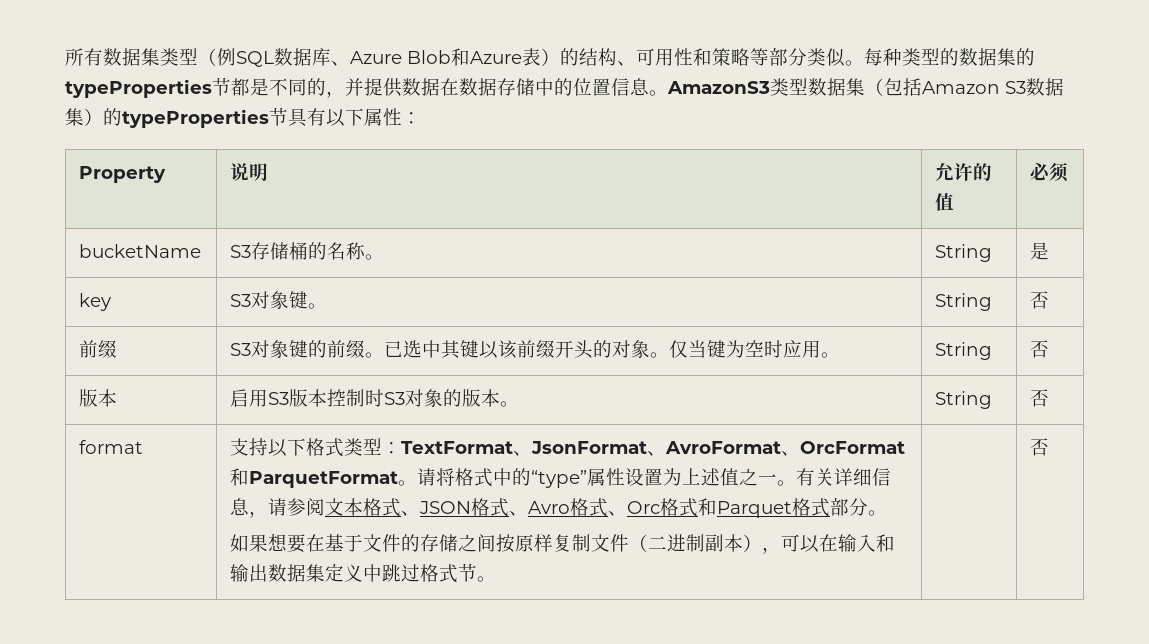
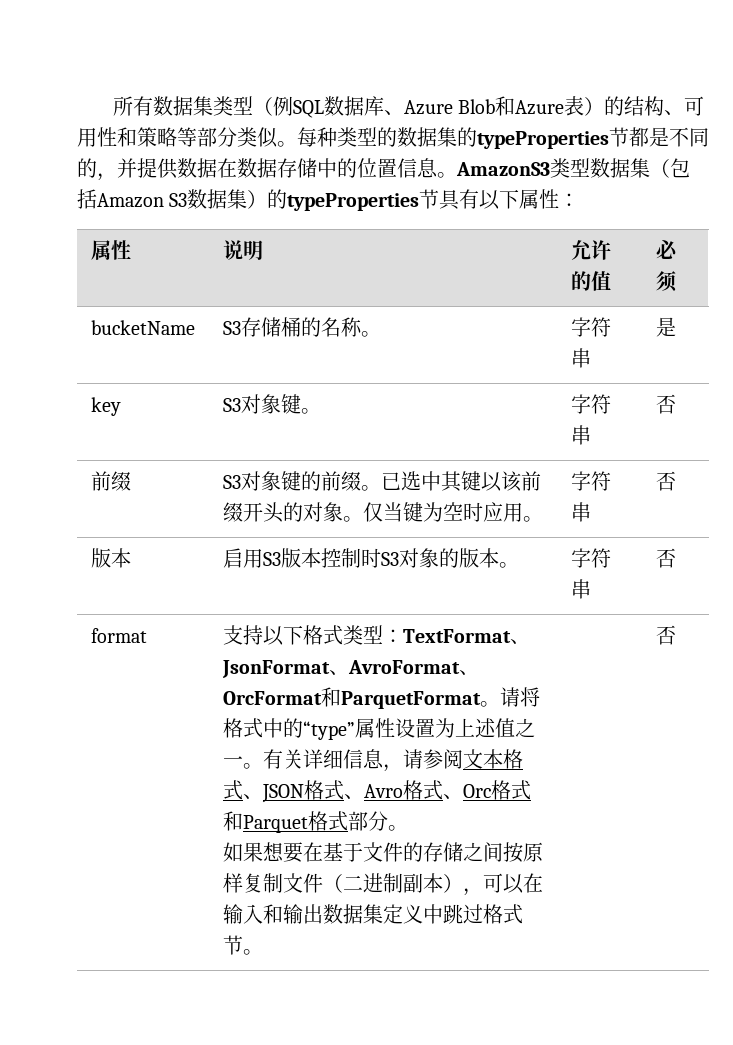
- Property | 说明 | 允许的值 | 必须
+ 属性 | 说明 | 允许的值 | 必须
- bucketName | S3存储桶的名称。 | String | 是
+ bucketName | S3存储桶的名称。 | 字符串 | 是
- key | S3对象键。 | String | 否
+ key | S3对象键。 | 字符串 | 否
- 前缀 | S3对象键的前缀。已选中其键以该前缀开头的对象。仅当键为空时应用。 | String | 否
+ 前缀 | S3对象键的前缀。已选中其键以该前缀开头的对象。仅当键为空时应用。 | 字符串 | 否
- 版本 | 启用S3版本控制时S3对象的版本。 | String | 否
+ 版本 | 启用S3版本控制时S3对象的版本。 | 字符串 | 否

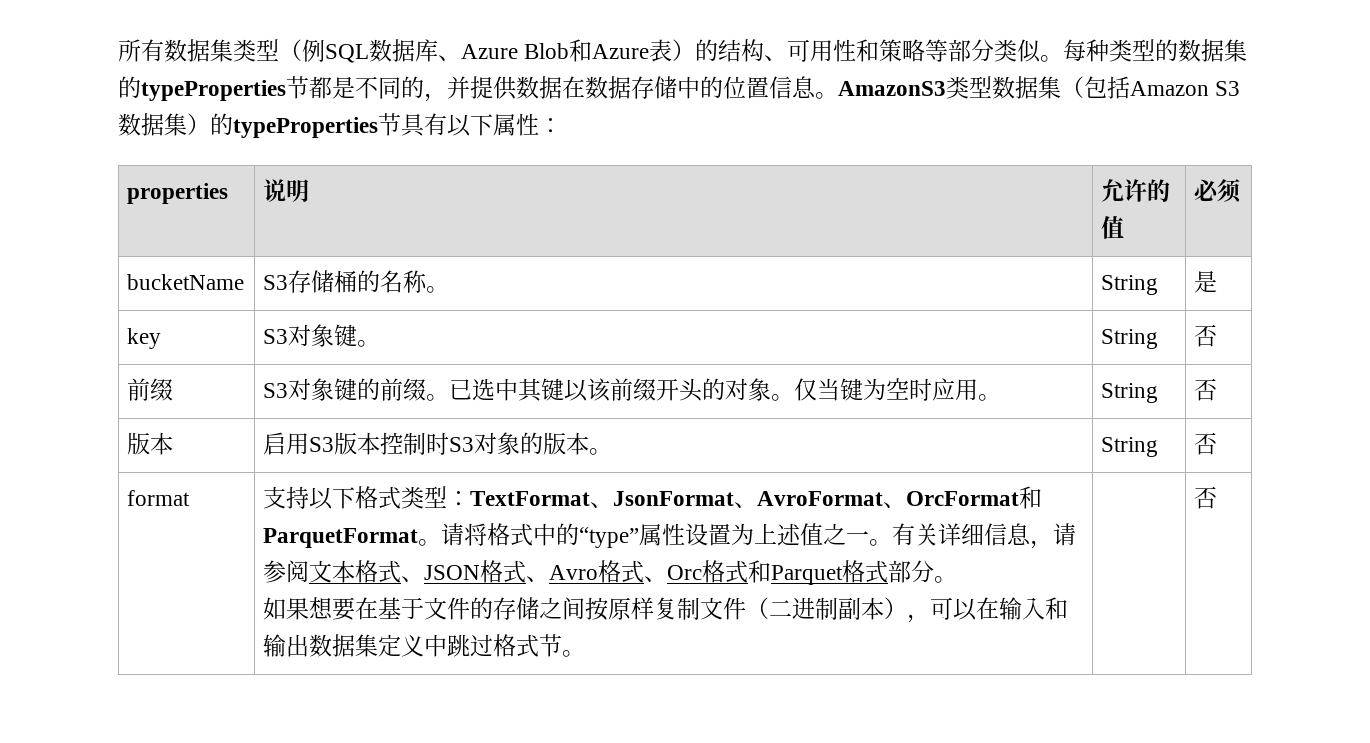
- 属性 | 说明 | 允许的值 | 必须
+ properties | 说明 | 允许的值 | 必须
- bucketName | S3存储桶的名称。 | 字符串 | 是
+ bucketName | S3存储桶的名称。 | String | 是
- key | S3对象键。 | 字符串 | 否
+ key | S3对象键。 | String | 否
- 前缀 | S3对象键的前缀。已选中其键以该前缀开头的对象。仅当键为空时应用。 | 字符串 | 否
+ 前缀 | S3对象键的前缀。已选中其键以该前缀开头的对象。仅当键为空时应用。 | String | 否
- 版本 | 启用S3版本控制时S3对象的版本。 | 字符串 | 否
+ 版本 | 启用S3版本控制时S3对象的版本。 | String | 否

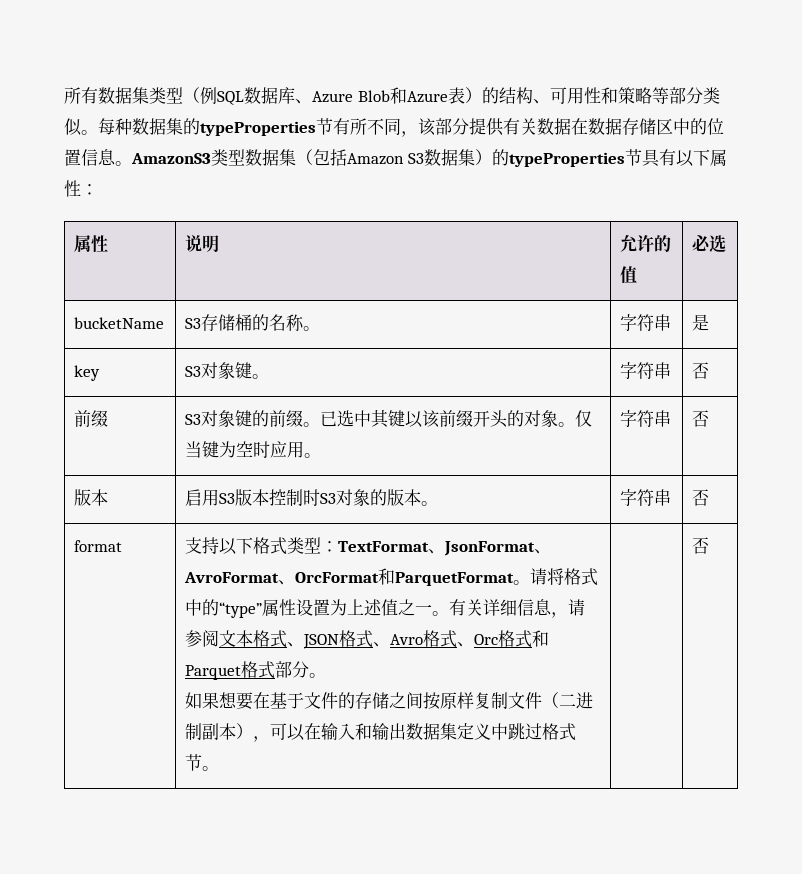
- 每种类型的数据集的typeProperties节都是不同的，并提供数据在数据存储中的位置信息。
+ 每种数据集的typeProperties节有所不同，该部分提供有关数据在数据存储区中的位置信息。
- properties | 说明 | 允许的值 | 必须
+ 属性 | 说明 | 允许的值 | 必选
- bucketName | S3存储桶的名称。 | String | 是
+ bucketName | S3存储桶的名称。 | 字符串 | 是
- key | S3对象键。 | String | 否
+ key | S3对象键。 | 字符串 | 否
- 前缀 | S3对象键的前缀。已选中其键以该前缀开头的对象。仅当键为空时应用。 | String | 否
+ 前缀 | S3对象键的前缀。已选中其键以该前缀开头的对象。仅当键为空时应用。 | 字符串 | 否
- 版本 | 启用S3版本控制时S3对象的版本。 | String | 否
+ 版本 | 启用S3版本控制时S3对象的版本。 | 字符串 | 否

